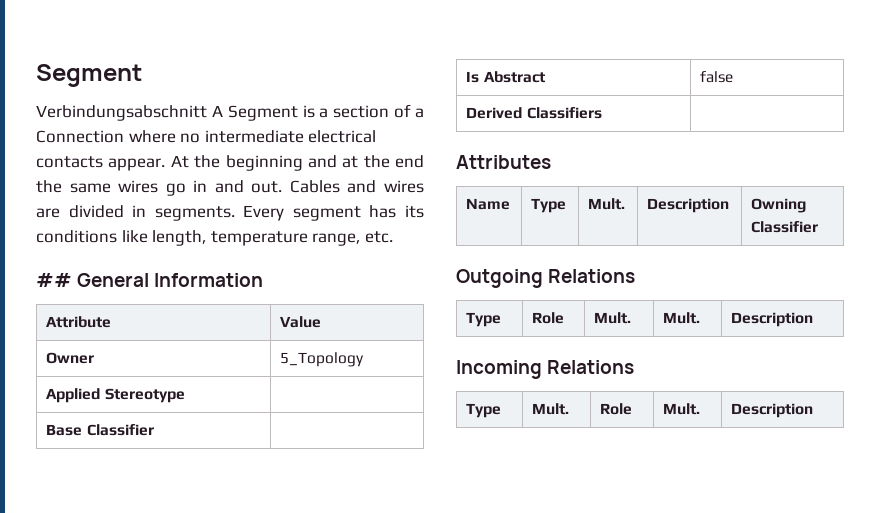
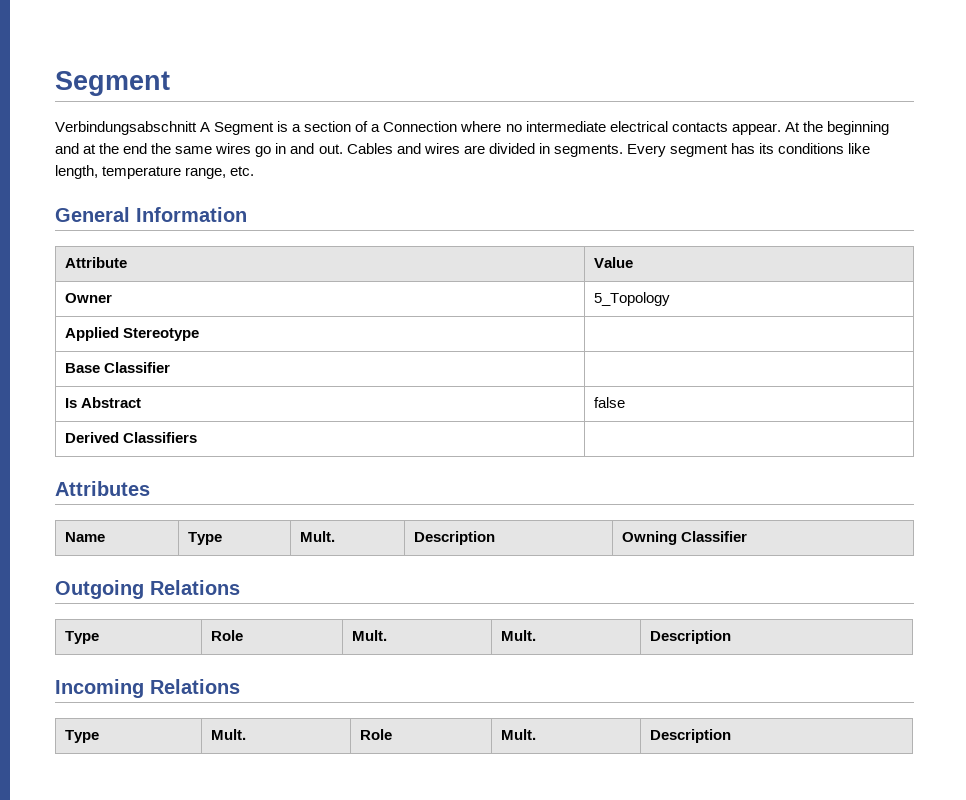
- ## General Information
+ General Information

